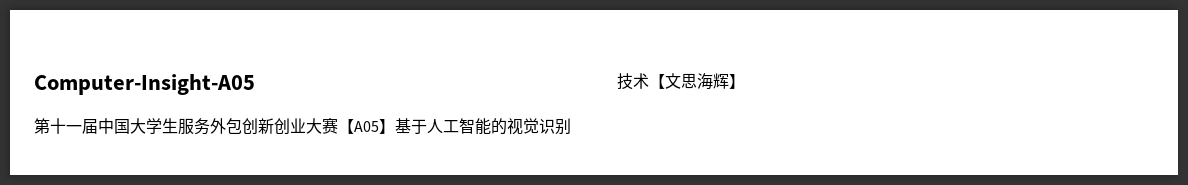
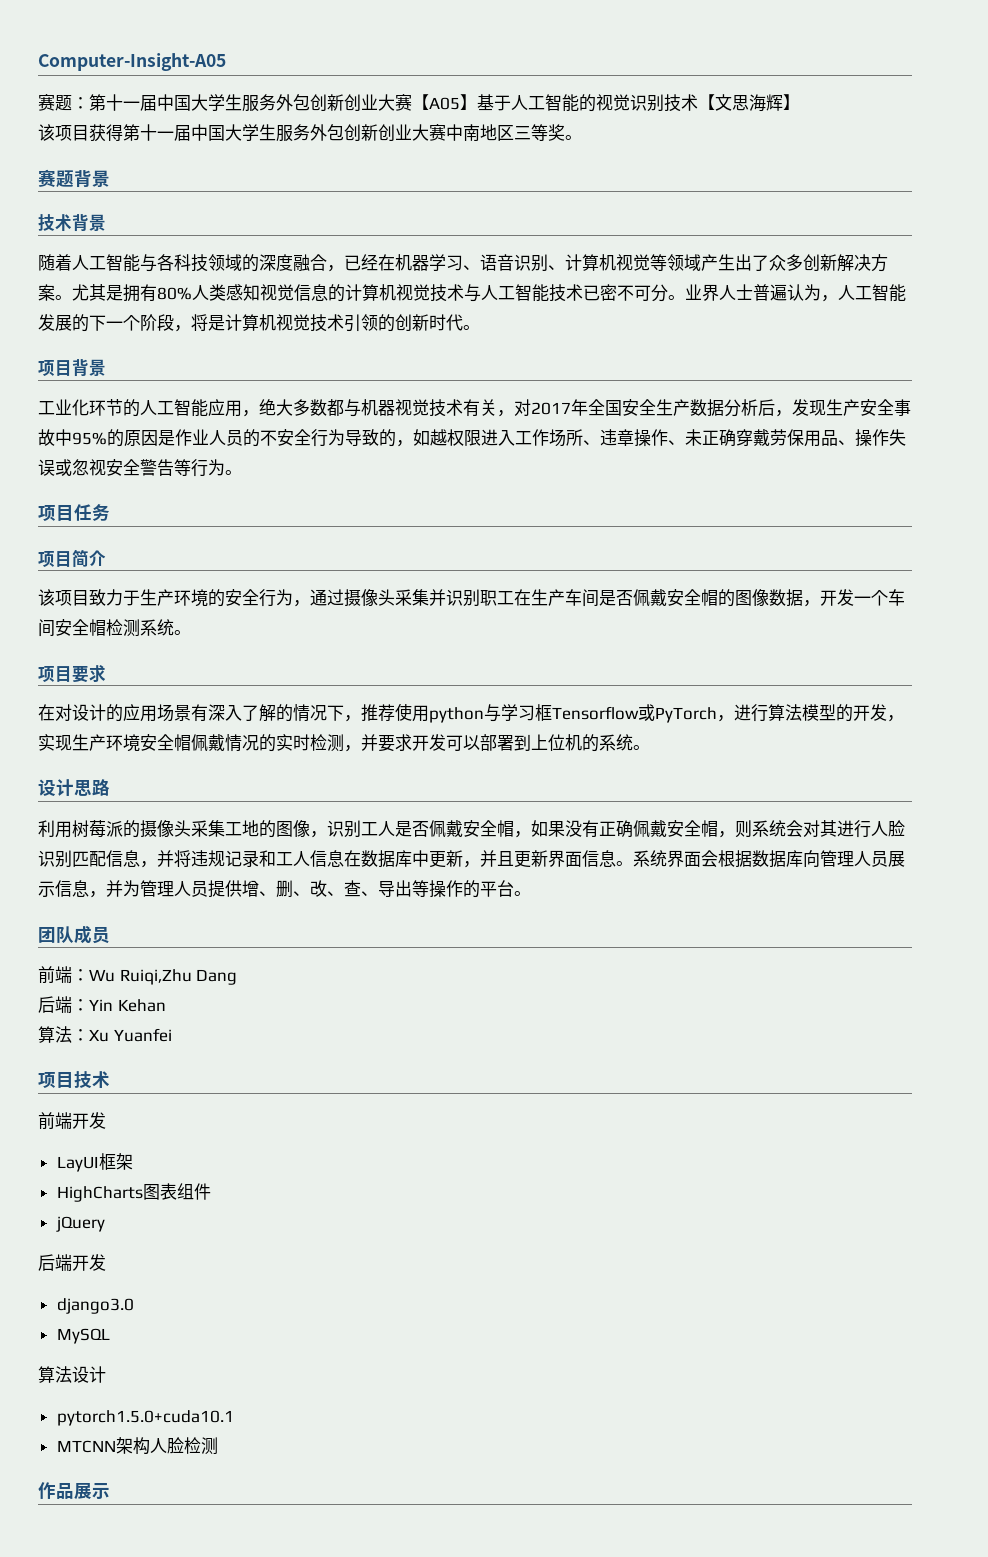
- 第十一届中国大学生服务外包创新创业大赛【A05】基于人工智能的视觉识别技术【文思海辉】
+ 赛题：第十一届中国大学生服务外包创新创业大赛【A05】基于人工智能的视觉识别技术【文思海辉】
+ 该项目获得第十一届中国大学生服务外包创新创业大赛中南地区三等奖。
+ 赛题背景
+ 技术背景
+ 随着人工智能与各科技领域的深度融合，已经在机器学习、语音识别、计算机视觉等领域产生出了众多创新解决方案。尤其是拥有80%人类感知视觉信息的计算机视觉技术与人工智能技术已密不可分。业界人士普遍认为，人工智能发展的下一个阶段，将是计算机视觉技术引领的创新时代。
+ 项目背景
+ 工业化环节的人工智能应用，绝大多数都与机器视觉技术有关，对2017年全国安全生产数据分析后，发现生产安全事故中95%的原因是作业人员的不安全行为导致的，如越权限进入工作场所、违章操作、未正确穿戴劳保用品、操作失误或忽视安全警告等行为。
+ 项目任务
+ 项目简介
+ 该项目致力于生产环境的安全行为，通过摄像头采集并识别职工在生产车间是否佩戴安全帽的图像数据，开发一个车间安全帽检测系统。
+ 项目要求
+ 在对设计的应用场景有深入了解的情况下，推荐使用python与学习框Tensorflow或PyTorch，进行算法模型的开发，实现生产环境安全帽佩戴情况的实时检测，并要求开发可以部署到上位机的系统。
+ 设计思路
+ 利用树莓派的摄像头采集工地的图像，识别工人是否佩戴安全帽，如果没有正确佩戴安全帽，则系统会对其进行人脸识别匹配信息，并将违规记录和工人信息在数据库中更新，并且更新界面信息。系统界面会根据数据库向管理人员展示信息，并为管理人员提供增、删、改、查、导出等操作的平台。
+ 团队成员
+ 前端：Wu Ruiqi,Zhu Dang
+ 后端：Yin Kehan
+ 算法：Xu Yuanfei
+ 项目技术
+ 前端开发
+ LayUI框架
+ HighCharts图表组件
+ jQuery
+ 后端开发
+ django3.0
+ MySQL
+ 算法设计
+ pytorch1.5.0+cuda10.1
+ MTCNN架构人脸检测
+ 作品展示

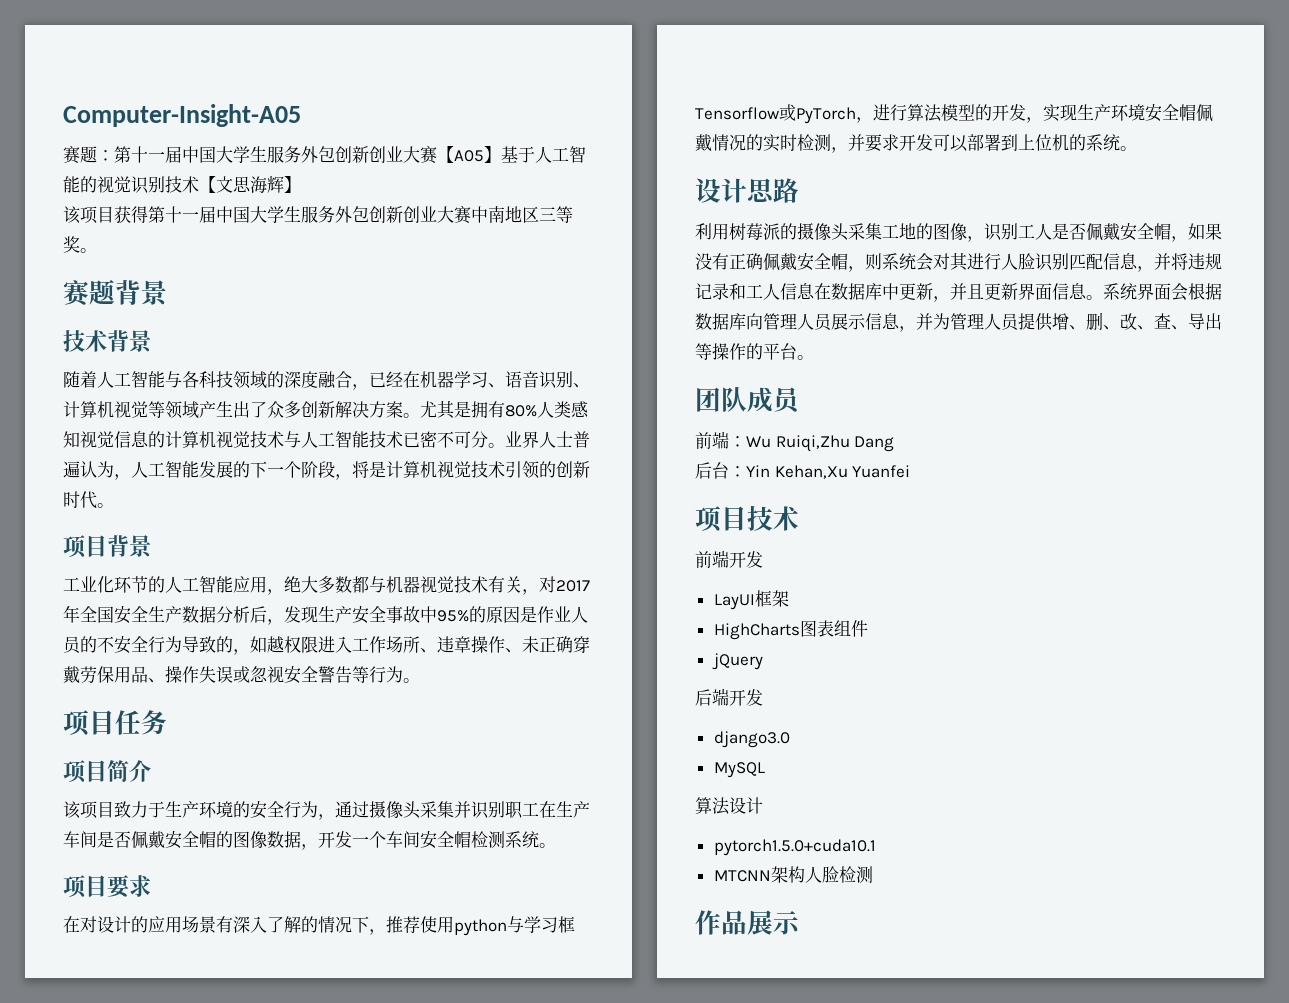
- 后端：Yin Kehan
- 算法：Xu Yuanfei
+ 后台：Yin Kehan,Xu Yuanfei

